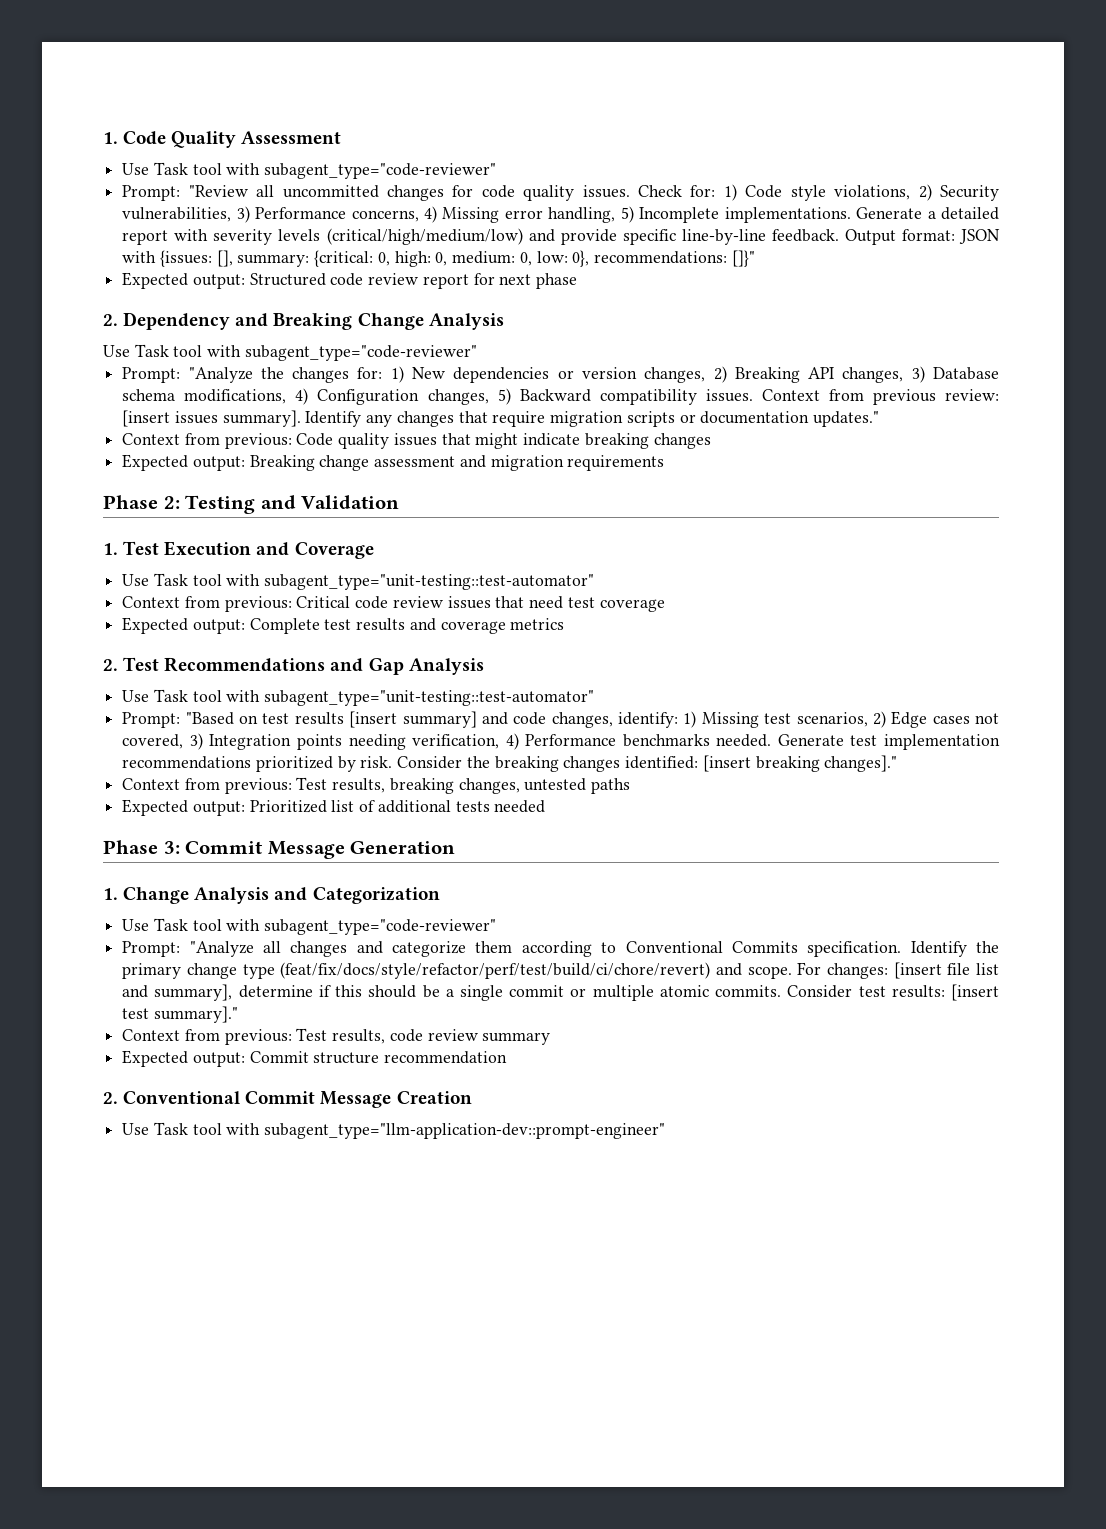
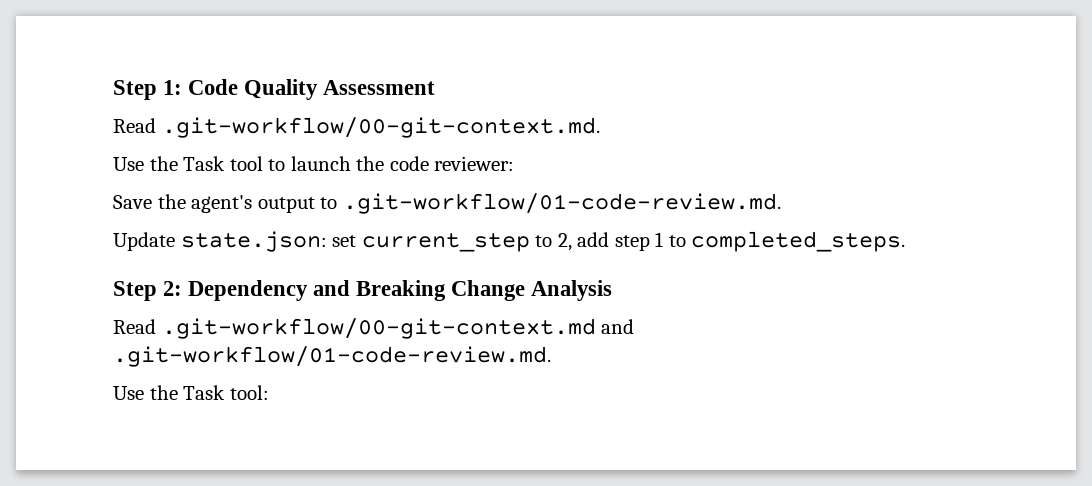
- 1. Code Quality Assessment
- Use Task tool with subagent_type="code-reviewer"
- Prompt: "Review all uncommitted changes for code quality issues. Check for: 1) Code style violations, 2) Security vulnerabilities, 3) Performance concerns, 4) Missing error handling, 5) Incomplete implementations. Generate a detailed report with severity levels (critical/high/medium/low) and provide specific line-by-line feedback. Output format: JSON with {issues: [], summary: {critical: 0, high: 0, medium: 0, low: 0}, recommendations: []}"
- Expected output: Structured code review report for next phase
- 2. Dependency and Breaking Change Analysis
- Use Task tool with subagent_type="code-reviewer"
- Prompt: "Analyze the changes for: 1) New dependencies or version changes, 2) Breaking API changes, 3) Database schema modifications, 4) Configuration changes, 5) Backward compatibility issues. Context from previous review: [insert issues summary]. Identify any changes that require migration scripts or documentation updates."
- Context from previous: Code quality issues that might indicate breaking changes
- Expected output: Breaking change assessment and migration requirements
- Phase 2: Testing and Validation
- 1. Test Execution and Coverage
- Use Task tool with subagent_type="unit-testing::test-automator"
- Context from previous: Critical code review issues that need test coverage
- Expected output: Complete test results and coverage metrics
- 2. Test Recommendations and Gap Analysis
- Use Task tool with subagent_type="unit-testing::test-automator"
- Prompt: "Based on test results [insert summary] and code changes, identify: 1) Missing test scenarios, 2) Edge cases not covered, 3) Integration points needing verification, 4) Performance benchmarks needed. Generate test implementation recommendations prioritized by risk. Consider the breaking changes identified: [insert breaking changes]."
- Context from previous: Test results, breaking changes, untested paths
- Expected output: Prioritized list of additional tests needed
- Phase 3: Commit Message Generation
- 1. Change Analysis and Categorization
- Use Task tool with subagent_type="code-reviewer"
- Prompt: "Analyze all changes and categorize them according to Conventional Commits specification. Identify the primary change type (feat/fix/docs/style/refactor/perf/test/build/ci/chore/revert) and scope. For changes: [insert file list and summary], determine if this should be a single commit or multiple atomic commits. Consider test results: [insert test summary]."
- Context from previous: Test results, code review summary
- Expected output: Commit structure recommendation
- 2. Conventional Commit Message Creation
- Use Task tool with subagent_type="llm-application-dev::prompt-engineer"
+ Step 1: Code Quality Assessment
+ Read .git-workflow/00-git-context.md.
+ Use the Task tool to launch the code reviewer:
+ Save the agent's output to .git-workflow/01-code-review.md.
+ Update state.json: set current_step to 2, add step 1 to completed_steps.
+ Step 2: Dependency and Breaking Change Analysis
+ Read .git-workflow/00-git-context.md and .git-workflow/01-code-review.md.
+ Use the Task tool:

